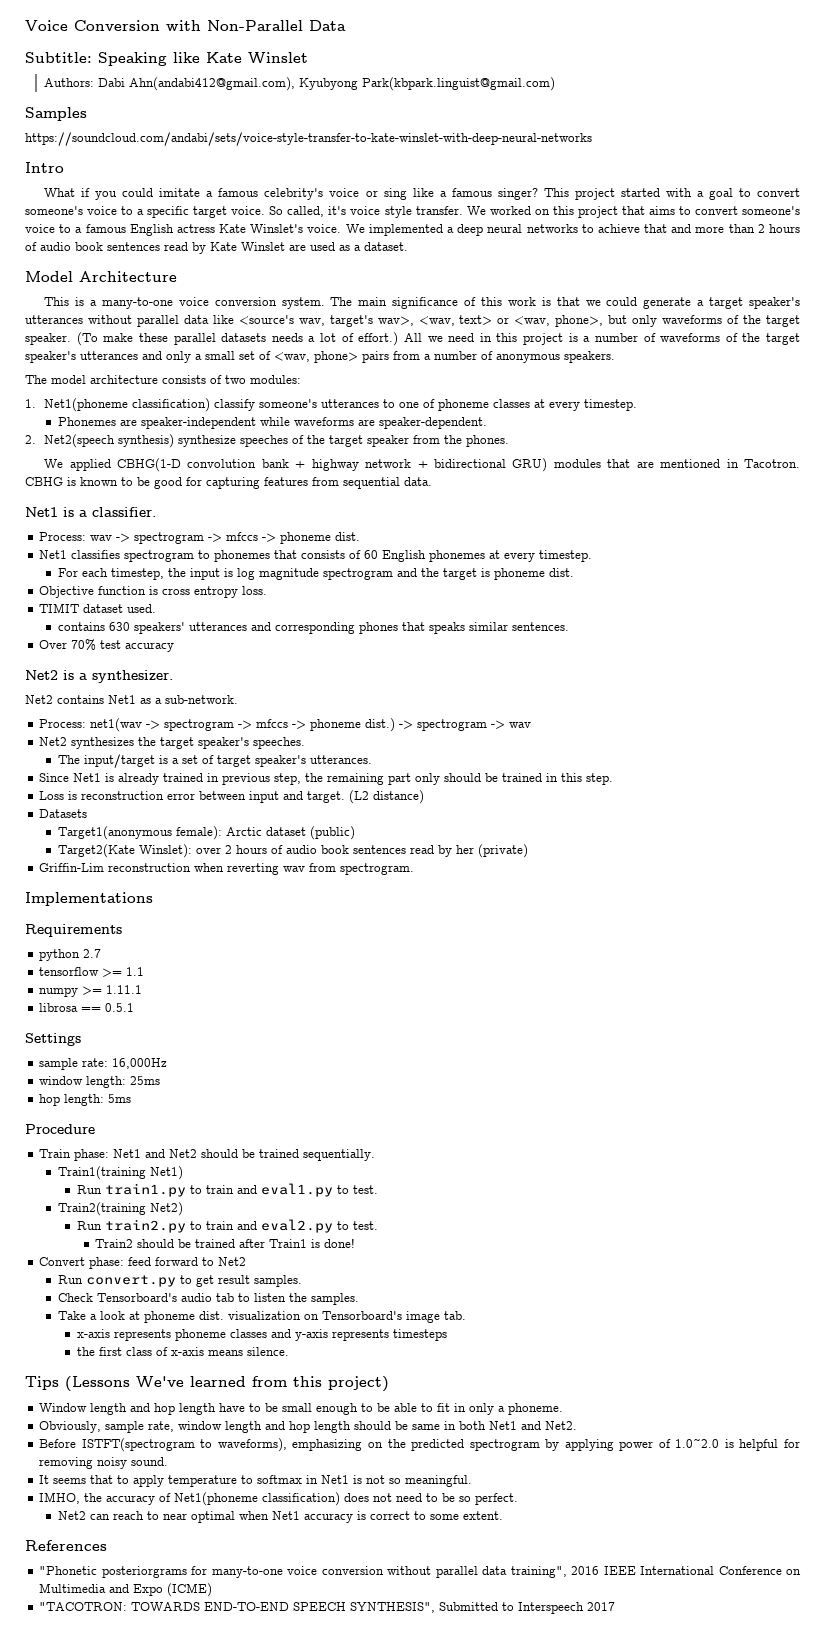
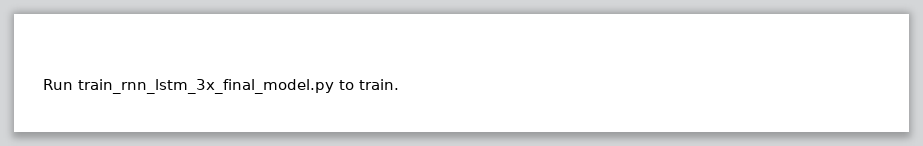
- Voice Conversion with Non-Parallel Data
- Subtitle: Speaking like Kate Winslet
- Authors: Dabi Ahn(andabi412@gmail.com), Kyubyong Park(kbpark.linguist@gmail.com)
- Samples
- https://soundcloud.com/andabi/sets/voice-style-transfer-to-kate-winslet-with-deep-neural-networks
- Intro
- What if you could imitate a famous celebrity's voice or sing like a famous singer? This project started with a goal to convert someone's voice to a specific target voice. So called, it's voice style transfer. We worked on this project that aims to convert someone's voice to a famous English actress Kate Winslet's voice. We implemented a deep neural networks to achieve that and more than 2 hours of audio book sentences read by Kate Winslet are used as a dataset.
- Model Architecture
- This is a many-to-one voice conversion system. The main significance of this work is that we could generate a target speaker's utterances without parallel data like <source's wav, target's wav>, <wav, text> or <wav, phone>, but only waveforms of the target speaker. (To make these parallel datasets needs a lot of effort.) All we need in this project is a number of waveforms of the target speaker's utterances and only a small set of <wav, phone> pairs from a number of anonymous speakers.
- The model architecture consists of two modules:
- 1. Net1(phoneme classification) classify someone's utterances to one of phoneme classes at every timestep.
- Phonemes are speaker-independent while waveforms are speaker-dependent.
- 2. Net2(speech synthesis) synthesize speeches of the target speaker from the phones.
- We applied CBHG(1-D convolution bank + highway network + bidirectional GRU) modules that are mentioned in Tacotron. CBHG is known to be good for capturing features from sequential data.
- Net1 is a classifier.
- Process: wav -> spectrogram -> mfccs -> phoneme dist.
- Net1 classifies spectrogram to phonemes that consists of 60 English phonemes at every timestep.
- For each timestep, the input is log magnitude spectrogram and the target is phoneme dist.
- Objective function is cross entropy loss.
- TIMIT dataset used.
- contains 630 speakers' utterances and corresponding phones that speaks similar sentences.
- Over 70% test accuracy
- Net2 is a synthesizer.
- Net2 contains Net1 as a sub-network.
- Process: net1(wav -> spectrogram -> mfccs -> phoneme dist.) -> spectrogram -> wav
- Net2 synthesizes the target speaker's speeches.
- The input/target is a set of target speaker's utterances.
- Since Net1 is already trained in previous step, the remaining part only should be trained in this step.
- Loss is reconstruction error between input and target. (L2 distance)
- Datasets
- Target1(anonymous female): Arctic dataset (public)
- Target2(Kate Winslet): over 2 hours of audio book sentences read by her (private)
- Griffin-Lim reconstruction when reverting wav from spectrogram.
- Implementations
- Requirements
- python 2.7
- tensorflow >= 1.1
- numpy >= 1.11.1
- librosa == 0.5.1
- Settings
- sample rate: 16,000Hz
- window length: 25ms
- hop length: 5ms
- Procedure
- Train phase: Net1 and Net2 should be trained sequentially.
- Train1(training Net1)
- Run train1.py to train and eval1.py to test.
- Train2(training Net2)
- Run train2.py to train and eval2.py to test.
- Train2 should be trained after Train1 is done!
- Convert phase: feed forward to Net2
- Run convert.py to get result samples.
- Check Tensorboard's audio tab to listen the samples.
- Take a look at phoneme dist. visualization on Tensorboard's image tab.
- x-axis represents phoneme classes and y-axis represents timesteps
- the first class of x-axis means silence.
- Tips (Lessons We've learned from this project)
- Window length and hop length have to be small enough to be able to fit in only a phoneme.
- Obviously, sample rate, window length and hop length should be same in both Net1 and Net2.
- Before ISTFT(spectrogram to waveforms), emphasizing on the predicted spectrogram by applying power of 1.0~2.0 is helpful for removing noisy sound.
- It seems that to apply temperature to softmax in Net1 is not so meaningful.
- IMHO, the accuracy of Net1(phoneme classification) does not need to be so perfect.
- Net2 can reach to near optimal when Net1 accuracy is correct to some extent.
- References
- "Phonetic posteriorgrams for many-to-one voice conversion without parallel data training", 2016 IEEE International Conference on Multimedia and Expo (ICME)
- "TACOTRON: TOWARDS END-TO-END SPEECH SYNTHESIS", Submitted to Interspeech 2017
+ Run train_rnn_lstm_3x_final_model.py to train.

